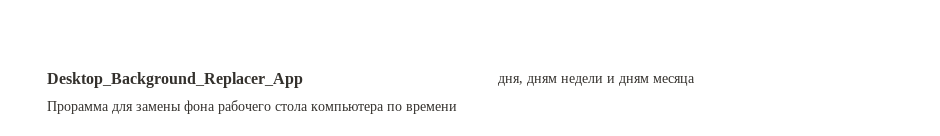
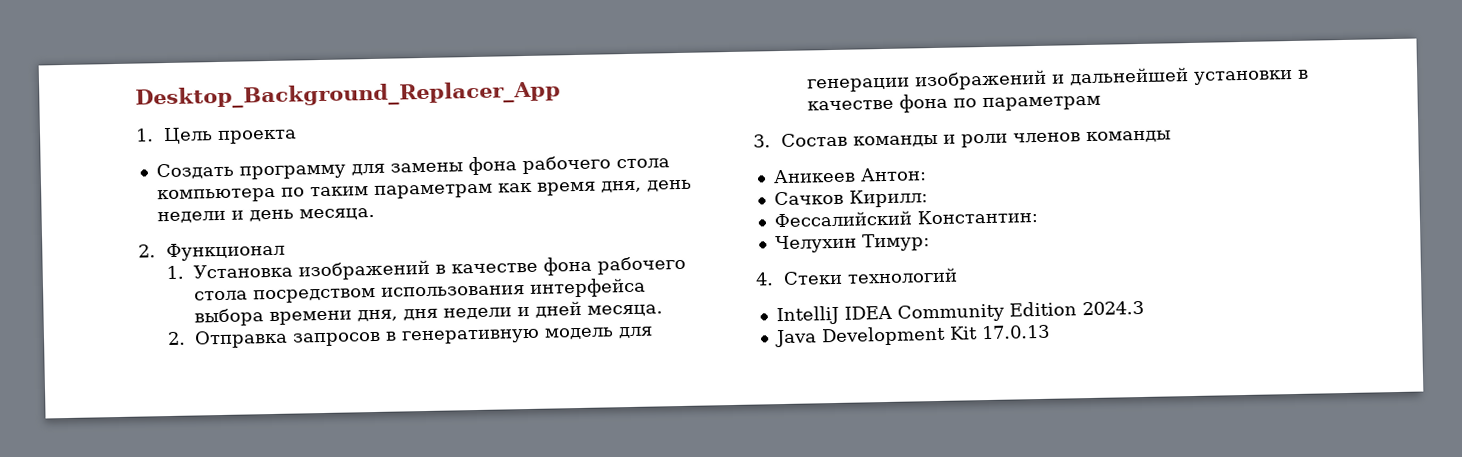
- Прорамма для замены фона рабочего стола компьютера по времени дня, дням недели и дням месяца
+ 1. Цель проекта
+ Создать программу для замены фона рабочего стола компьютера по таким параметрам как время дня, день недели и день месяца.
+ 2. Функционал
+ 1. Установка изображений в качестве фона рабочего стола посредством использования интерфейса выбора времени дня, дня недели и дней месяца.
+ 2. Отправка запросов в генеративную модель для генерации изображений и дальнейшей установки в качестве фона по параметрам
+ 3. Состав команды и роли членов команды
+ Аникеев Антон:
+ Сачков Кирилл:
+ Фессалийский Константин:
+ Челухин Тимур:
+ 4. Стеки технологий
+ IntelliJ IDEA Community Edition 2024.3
+ Java Development Kit 17.0.13

